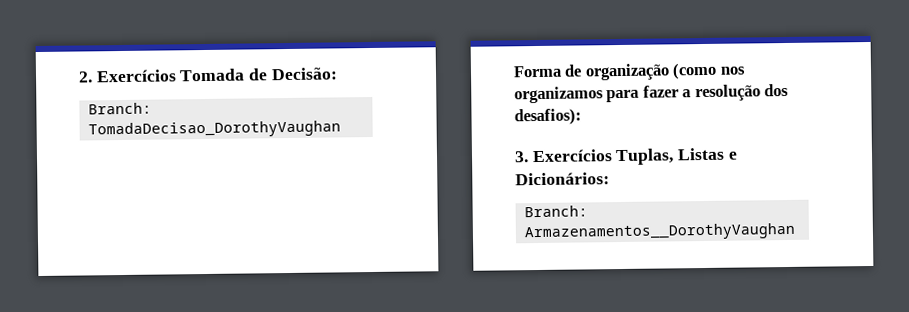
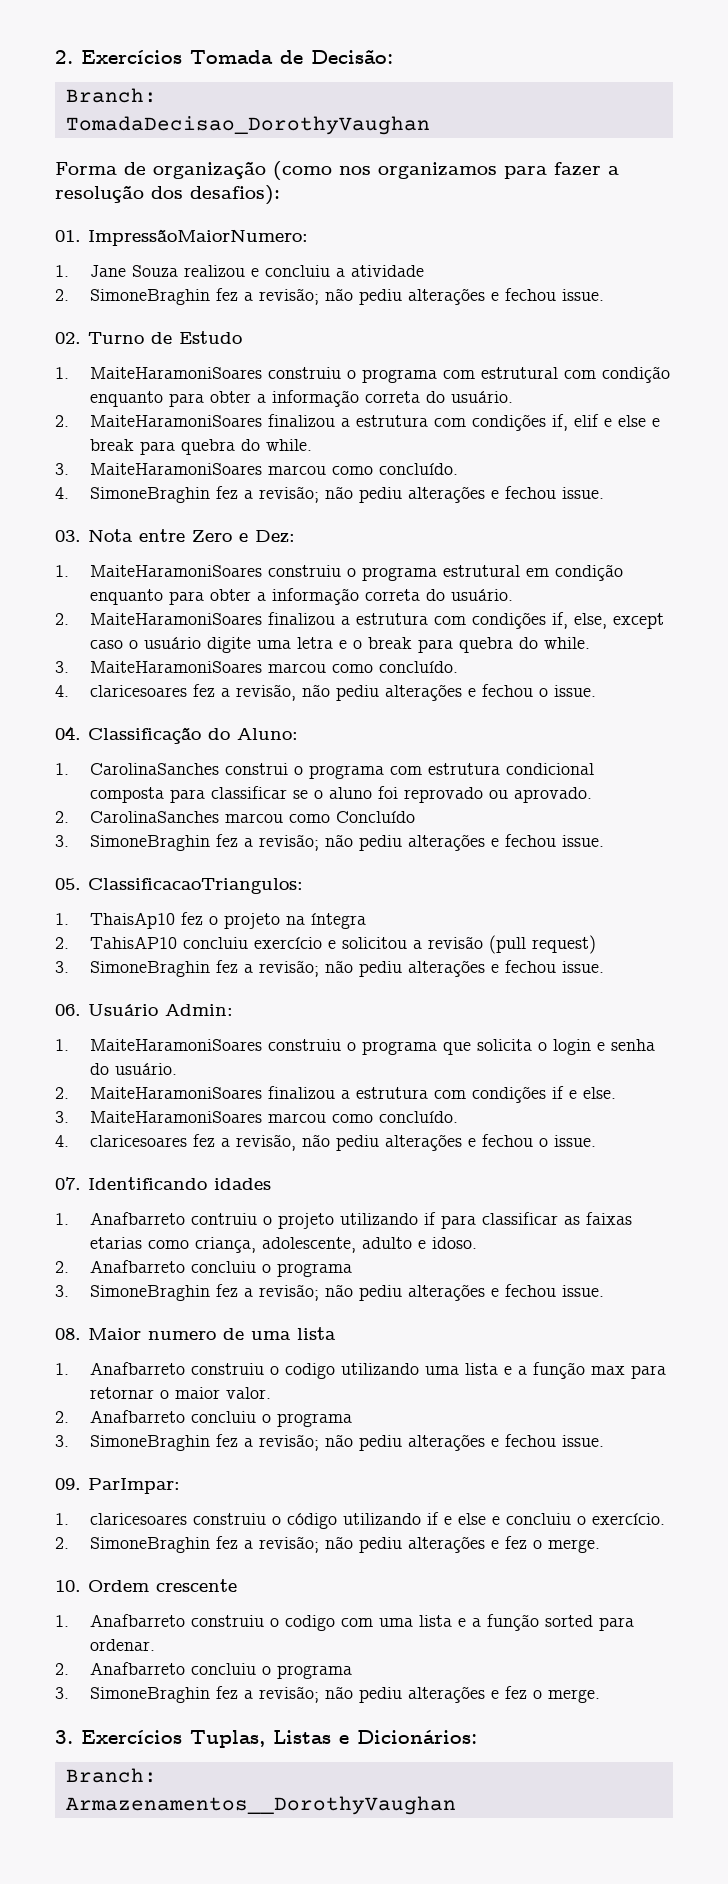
+ 01. ImpressãoMaiorNumero:
+ 1. Jane Souza realizou e concluiu a atividade
+ 2. SimoneBraghin fez a revisão; não pediu alterações e fechou issue.
+ 02. Turno de Estudo
+ 1. MaiteHaramoniSoares construiu o programa com estrutural com condição enquanto para obter a informação correta do usuário.
+ 2. MaiteHaramoniSoares finalizou a estrutura com condições if, elif e else e break para quebra do while.
+ 3. MaiteHaramoniSoares marcou como concluído.
+ 4. SimoneBraghin fez a revisão; não pediu alterações e fechou issue.
+ 03. Nota entre Zero e Dez:
+ 1. MaiteHaramoniSoares construiu o programa estrutural em condição enquanto para obter a informação correta do usuário.
+ 2. MaiteHaramoniSoares finalizou a estrutura com condições if, else, except caso o usuário digite uma letra e o break para quebra do while.
+ 3. MaiteHaramoniSoares marcou como concluído.
+ 4. claricesoares fez a revisão, não pediu alterações e fechou o issue.
+ 04. Classificação do Aluno:
+ 1. CarolinaSanches construi o programa com estrutura condicional composta para classificar se o aluno foi reprovado ou aprovado.
+ 2. CarolinaSanches marcou como Concluído
+ 3. SimoneBraghin fez a revisão; não pediu alterações e fechou issue.
+ 05. ClassificacaoTriangulos:
+ 1. ThaisAp10 fez o projeto na íntegra
+ 2. TahisAP10 concluiu exercício e solicitou a revisão (pull request)
+ 3. SimoneBraghin fez a revisão; não pediu alterações e fechou issue.
+ 06. Usuário Admin:
+ 1. MaiteHaramoniSoares construiu o programa que solicita o login e senha do usuário.
+ 2. MaiteHaramoniSoares finalizou a estrutura com condições if e else.
+ 3. MaiteHaramoniSoares marcou como concluído.
+ 4. claricesoares fez a revisão, não pediu alterações e fechou o issue.
+ 07. Identificando idades
+ 1. Anafbarreto contruiu o projeto utilizando if para classificar as faixas etarias como criança, adolescente, adulto e idoso.
+ 2. Anafbarreto concluiu o programa
+ 3. SimoneBraghin fez a revisão; não pediu alterações e fechou issue.
+ 08. Maior numero de uma lista
+ 1. Anafbarreto construiu o codigo utilizando uma lista e a função max para retornar o maior valor.
+ 2. Anafbarreto concluiu o programa
+ 3. SimoneBraghin fez a revisão; não pediu alterações e fechou issue.
+ 09. ParImpar:
+ 1. claricesoares construiu o código utilizando if e else e concluiu o exercício.
+ 2. SimoneBraghin fez a revisão; não pediu alterações e fez o merge.
+ 10. Ordem crescente
+ 1. Anafbarreto construiu o codigo com uma lista e a função sorted para ordenar.
+ 2. Anafbarreto concluiu o programa
+ 3. SimoneBraghin fez a revisão; não pediu alterações e fez o merge.

